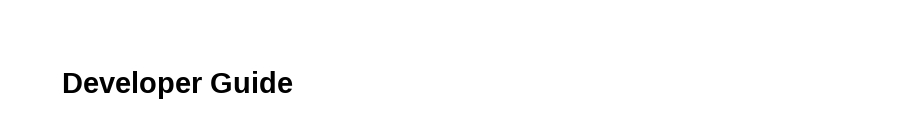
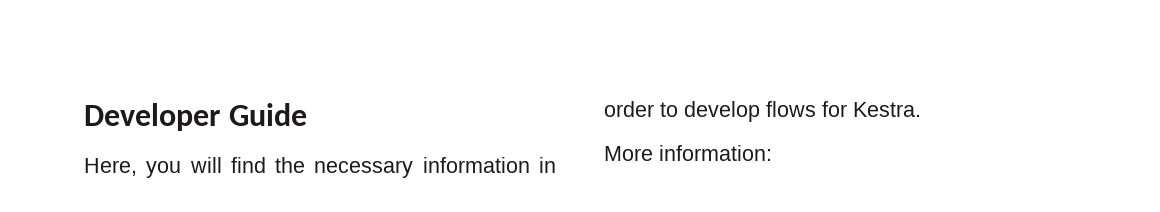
+ Here, you will find the necessary information in order to develop flows for Kestra.
+ More information:

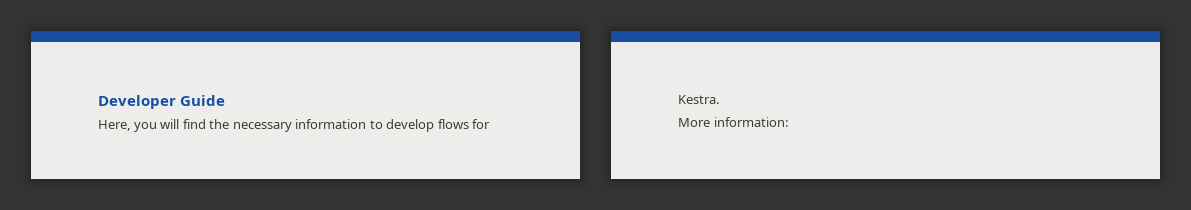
- Here, you will find the necessary information in order to develop flows for Kestra.
+ Here, you will find the necessary information to develop flows for Kestra.

